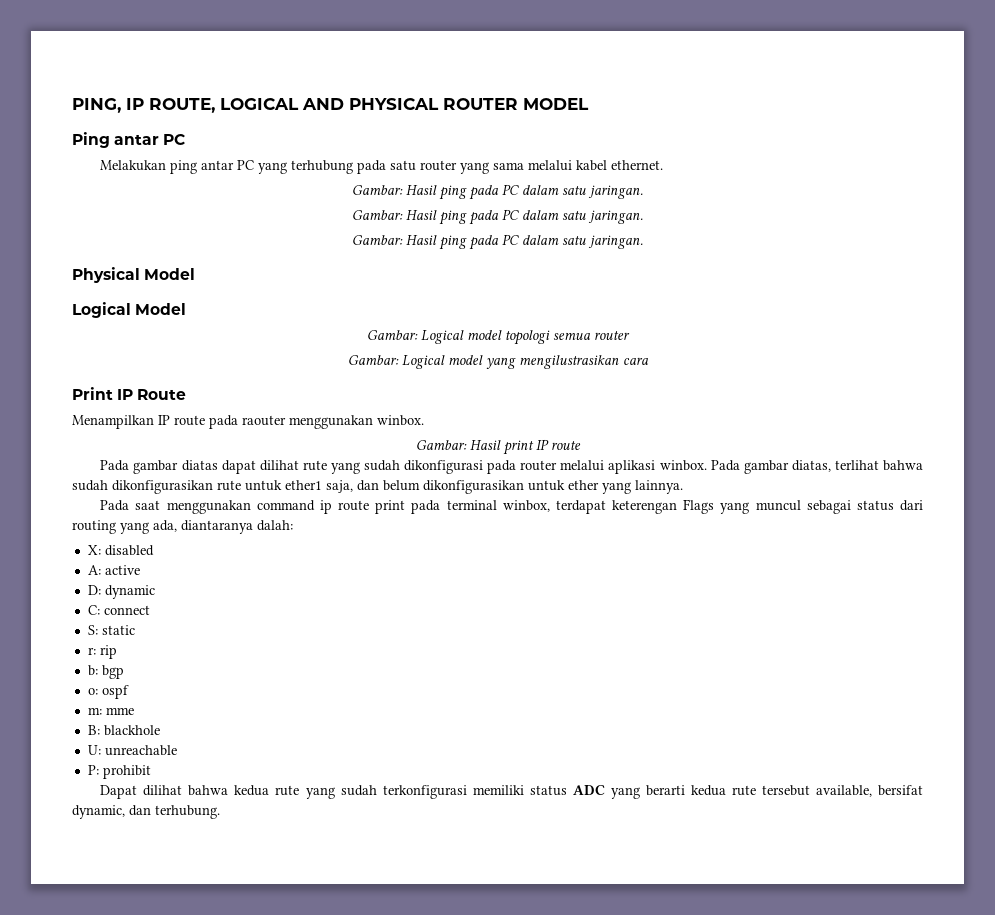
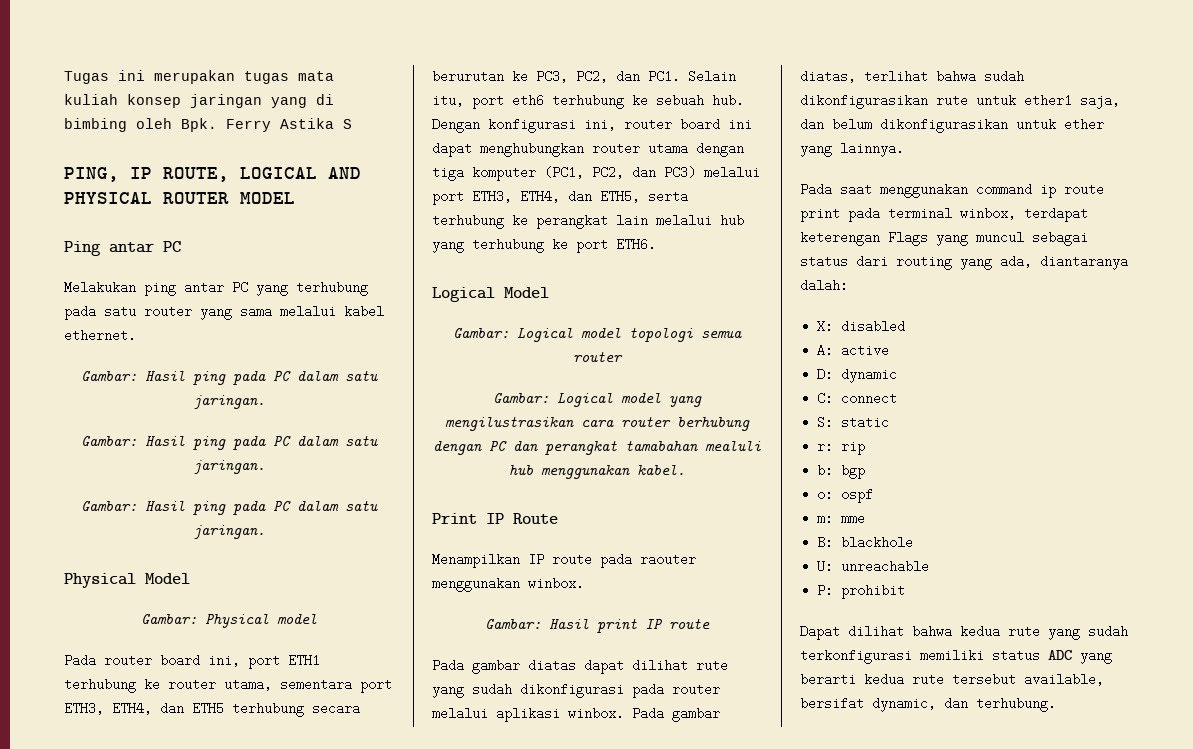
+ Tugas ini merupakan tugas mata kuliah konsep jaringan yang di bimbing oleh Bpk. Ferry Astika S
+ Gambar: Physical model
+ Pada router board ini, port ETH1 terhubung ke router utama, sementara port ETH3, ETH4, dan ETH5 terhubung secara berurutan ke PC3, PC2, dan PC1. Selain itu, port eth6 terhubung ke sebuah hub. Dengan konfigurasi ini, router board ini dapat menghubungkan router utama dengan tiga komputer (PC1, PC2, dan PC3) melalui port ETH3, ETH4, dan ETH5, serta terhubung ke perangkat lain melalui hub yang terhubung ke port ETH6.
- Gambar: Logical model yang mengilustrasikan cara
+ Gambar: Logical model yang mengilustrasikan cara router berhubung dengan PC dan perangkat tamabahan mealuli hub menggunakan kabel.

